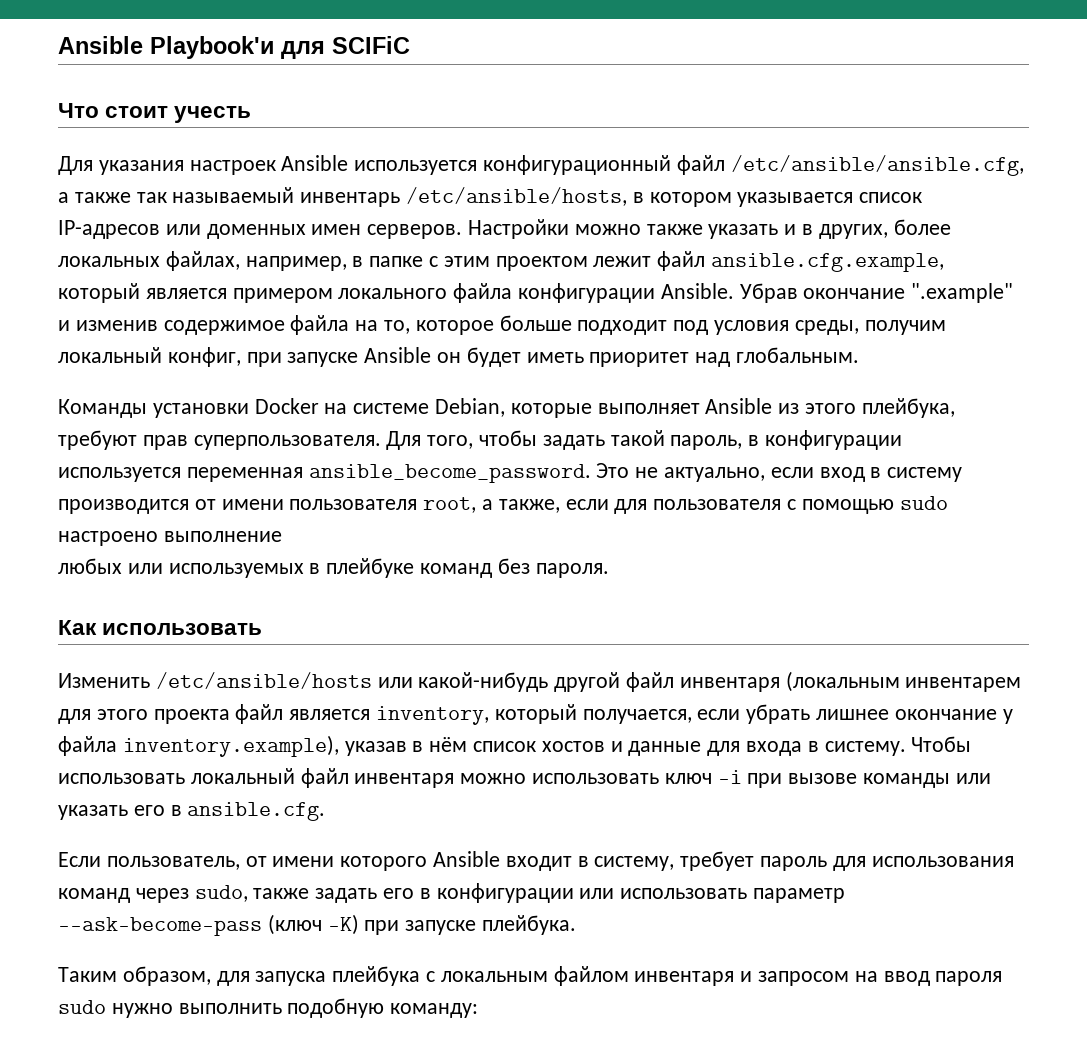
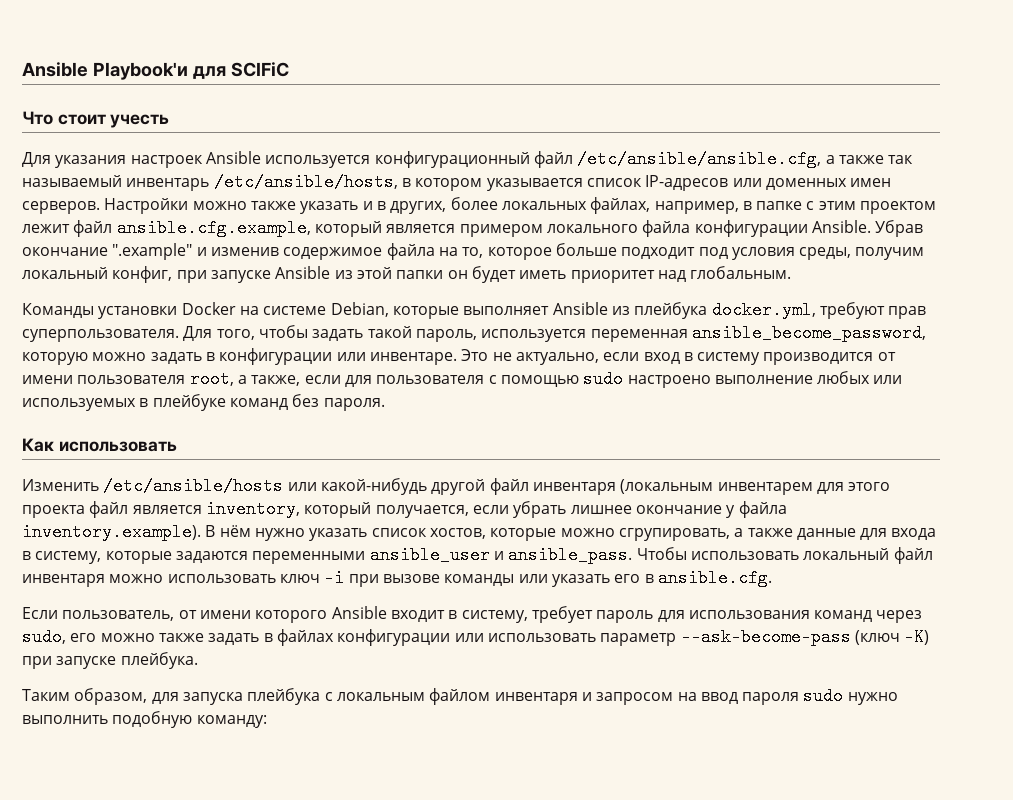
- Убрав окончание ".example" и изменив содержимое файла на то, которое больше подходит под условия среды, получим локальный конфиг, при запуске Ansible он будет иметь приоритет над глобальным.
+ Убрав окончание ".example" и изменив содержимое файла на то, которое больше подходит под условия среды, получим локальный конфиг, при запуске Ansible из этой папки он будет иметь приоритет над глобальным.
- Команды установки Docker на системе Debian, которые выполняет Ansible из этого плейбука, требуют прав суперпользователя.
+ Команды установки Docker на системе Debian, которые выполняет Ansible из плейбука docker.yml, требуют прав суперпользователя.
- Для того, чтобы задать такой пароль, в конфигурации используется переменная ansible_become_password.
+ Для того, чтобы задать такой пароль, используется переменная ansible_become_password, которую можно задать в конфигурации или инвентаре.
- Это не актуально, если вход в систему производится от имени пользователя root, а также, если для пользователя с помощью sudo настроено выполнение
- любых или используемых в плейбуке команд без пароля.
+ Это не актуально, если вход в систему производится от имени пользователя root, а также, если для пользователя с помощью sudo настроено выполнение любых или используемых в плейбуке команд без пароля.
- Изменить /etc/ansible/hosts или какой-нибудь другой файл инвентаря (локальным инвентарем для этого проекта файл является inventory, который получается, если убрать лишнее окончание у файла inventory.example), указав в нём список хостов и данные для входа в систему.
+ Изменить /etc/ansible/hosts или какой-нибудь другой файл инвентаря (локальным инвентарем для этого проекта файл является inventory, который получается, если убрать лишнее окончание у файла inventory.example). В нём нужно указать список хостов, которые можно сгрупировать, а также данные для входа в систему, которые задаются переменными ansible_user и ansible_pass.
- Если пользователь, от имени которого Ansible входит в систему, требует пароль для использования команд через sudo, также задать его в конфигурации или использовать параметр --ask-become-pass (ключ -K) при запуске плейбука.
+ Если пользователь, от имени которого Ansible входит в систему, требует пароль для использования команд через sudo, его можно также задать в файлах конфигурации или использовать параметр --ask-become-pass (ключ -K) при запуске плейбука.

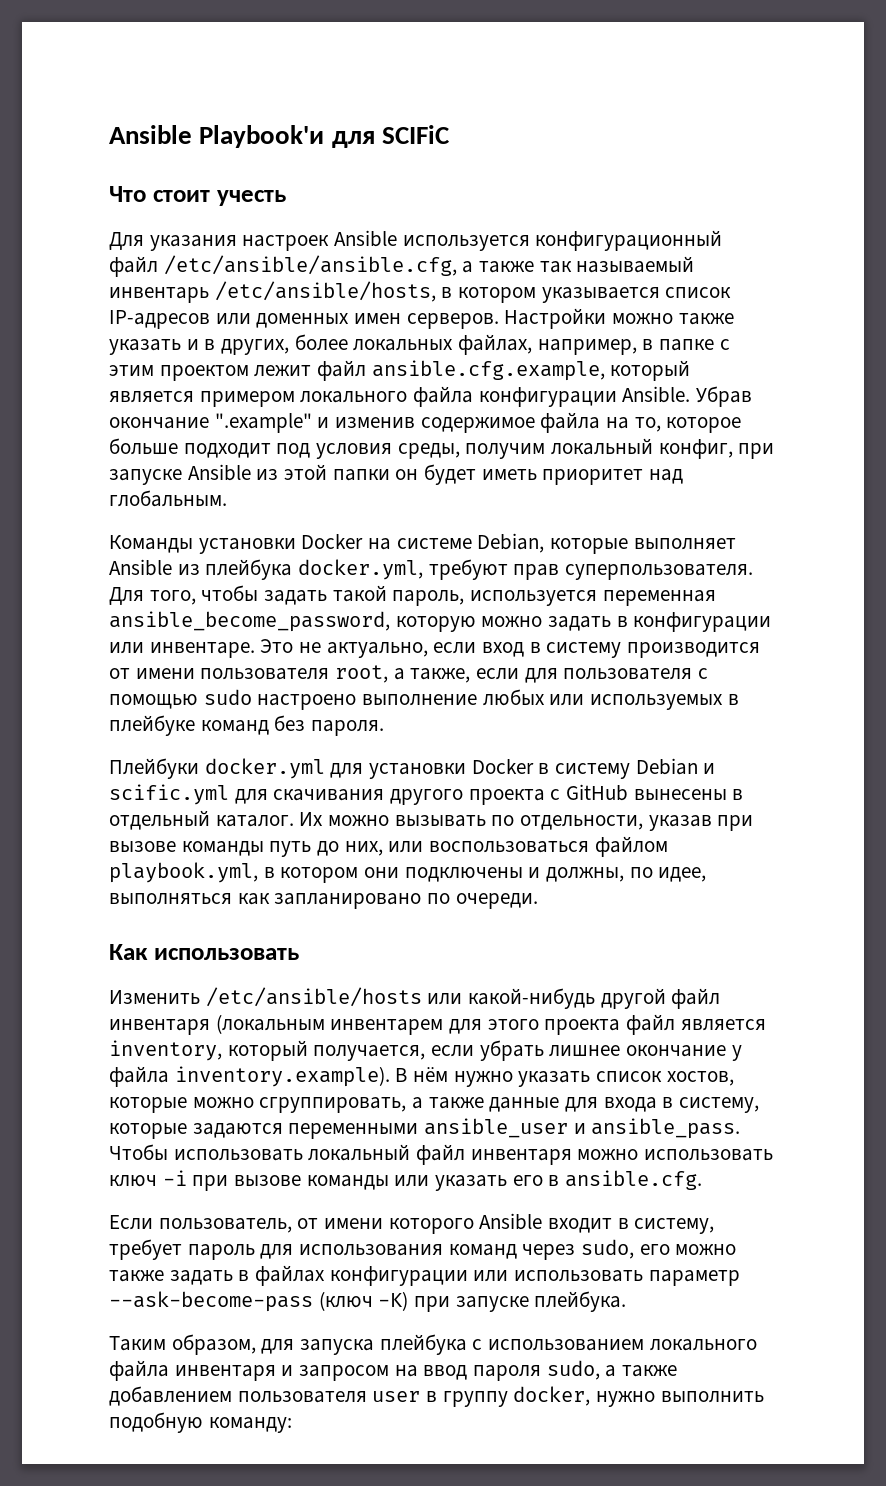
+ Плейбуки docker.yml для установки Docker в систему Debian и scific.yml для скачивания другого проекта с GitHub вынесены в отдельный каталог. Их можно вызывать по отдельности, указав при вызове команды путь до них, или воспользоваться файлом playbook.yml, в котором они подключены и должны, по идее, выполняться как запланировано по очереди.
- Изменить /etc/ansible/hosts или какой-нибудь другой файл инвентаря (локальным инвентарем для этого проекта файл является inventory, который получается, если убрать лишнее окончание у файла inventory.example). В нём нужно указать список хостов, которые можно сгрупировать, а также данные для входа в систему, которые задаются переменными ansible_user и ansible_pass.
+ Изменить /etc/ansible/hosts или какой-нибудь другой файл инвентаря (локальным инвентарем для этого проекта файл является inventory, который получается, если убрать лишнее окончание у файла inventory.example). В нём нужно указать список хостов, которые можно сгруппировать, а также данные для входа в систему, которые задаются переменными ansible_user и ansible_pass.
- Таким образом, для запуска плейбука с локальным файлом инвентаря и запросом на ввод пароля sudo нужно выполнить подобную команду:
+ Таким образом, для запуска плейбука с использованием локального файла инвентаря и запросом на ввод пароля sudo, а также добавлением пользователя user в группу docker, нужно выполнить подобную команду:

